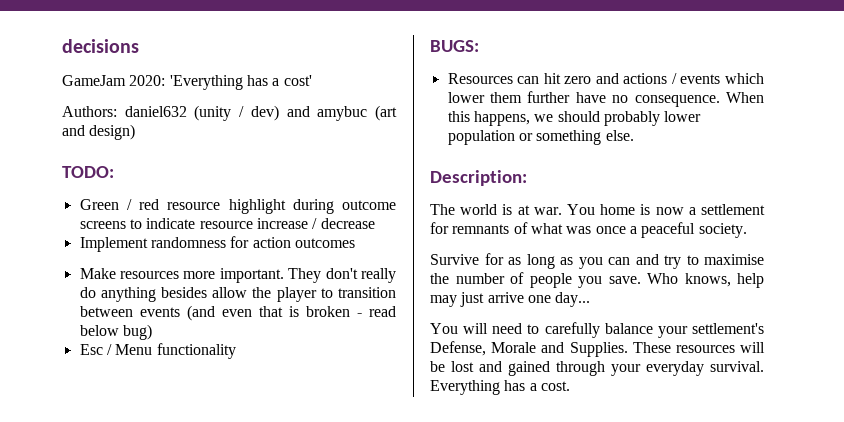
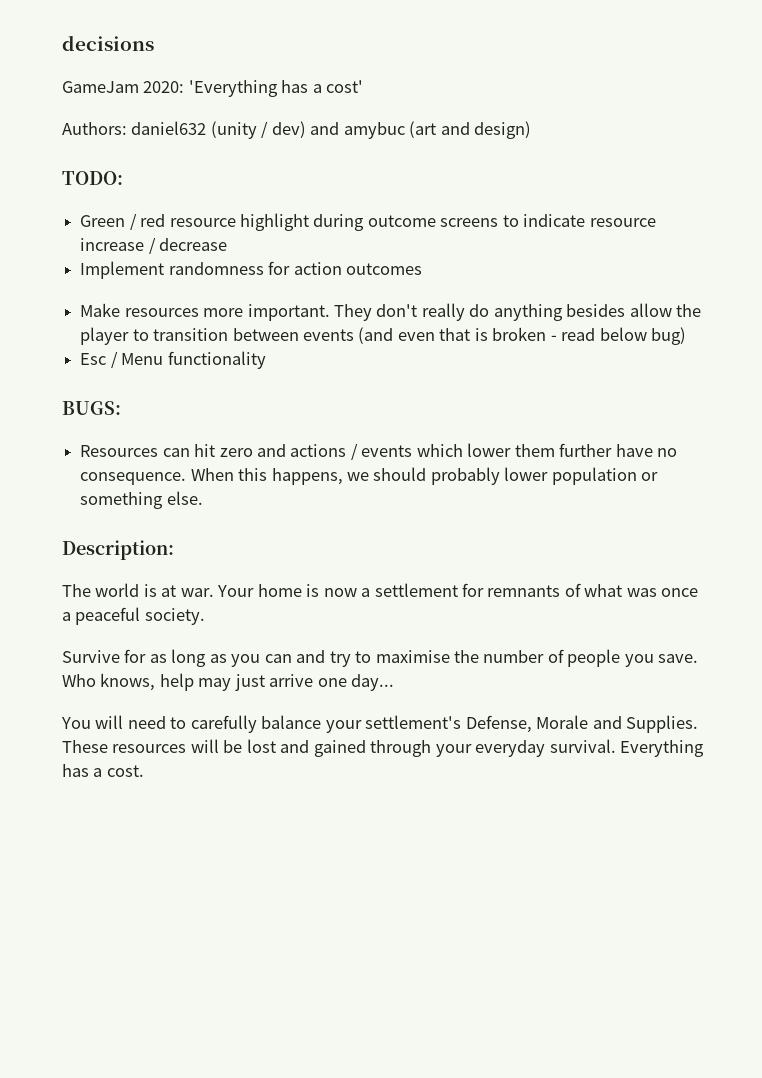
- You home is now a settlement for remnants of what was once a peaceful society.
+ Your home is now a settlement for remnants of what was once a peaceful society.

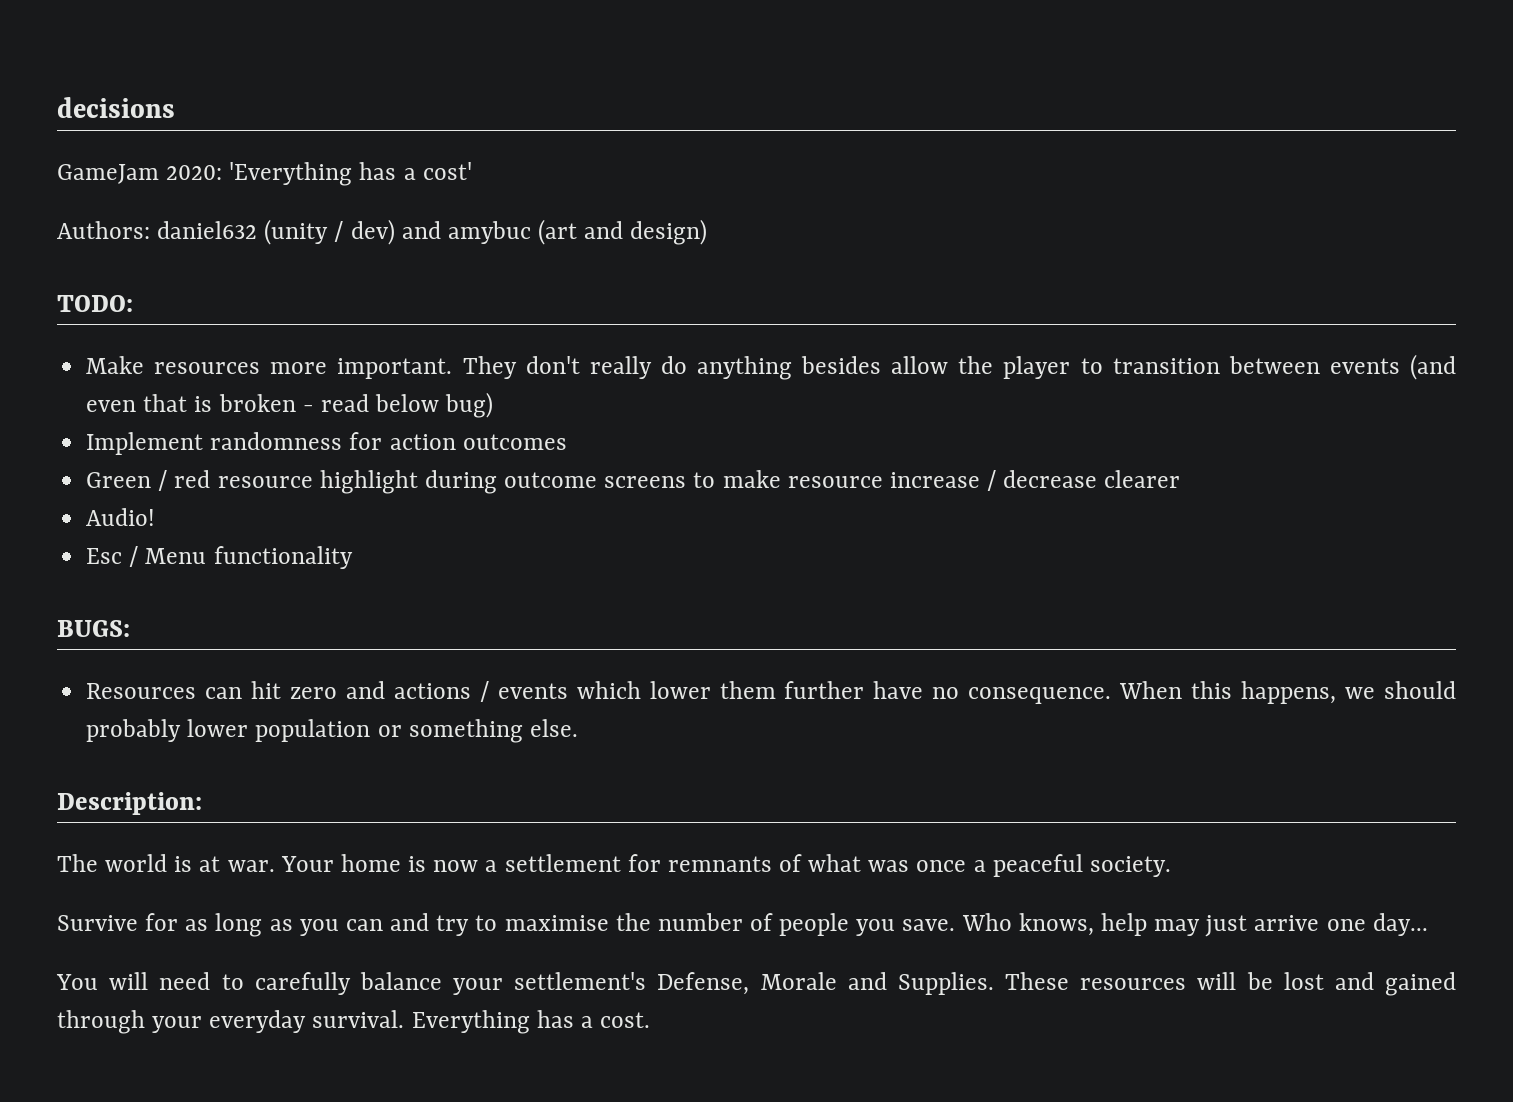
- Green / red resource highlight during outcome screens to indicate resource increase / decrease
- Implement randomness for action outcomes
+ Implement randomness for action outcomes
+ Green / red resource highlight during outcome screens to make resource increase / decrease clearer
+ Audio!

